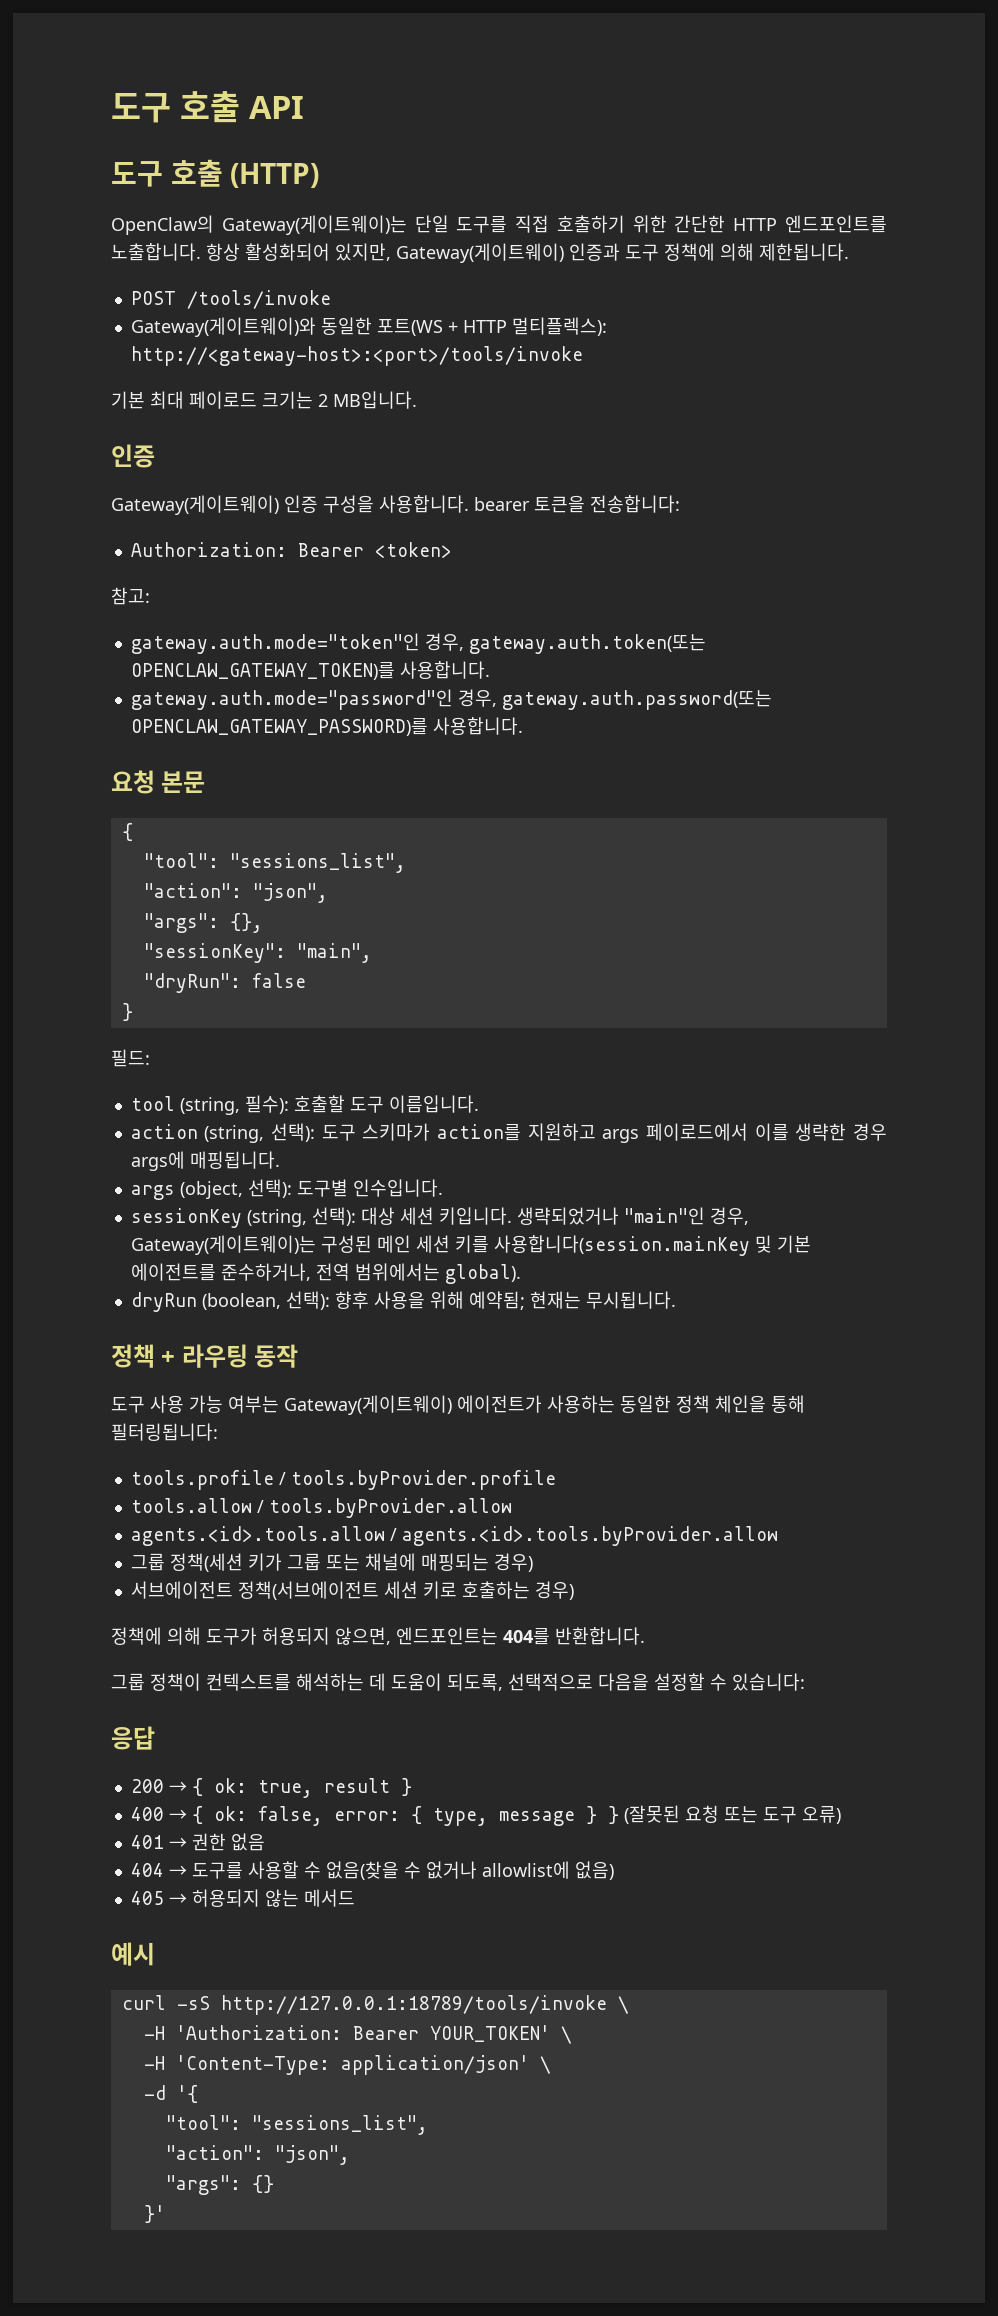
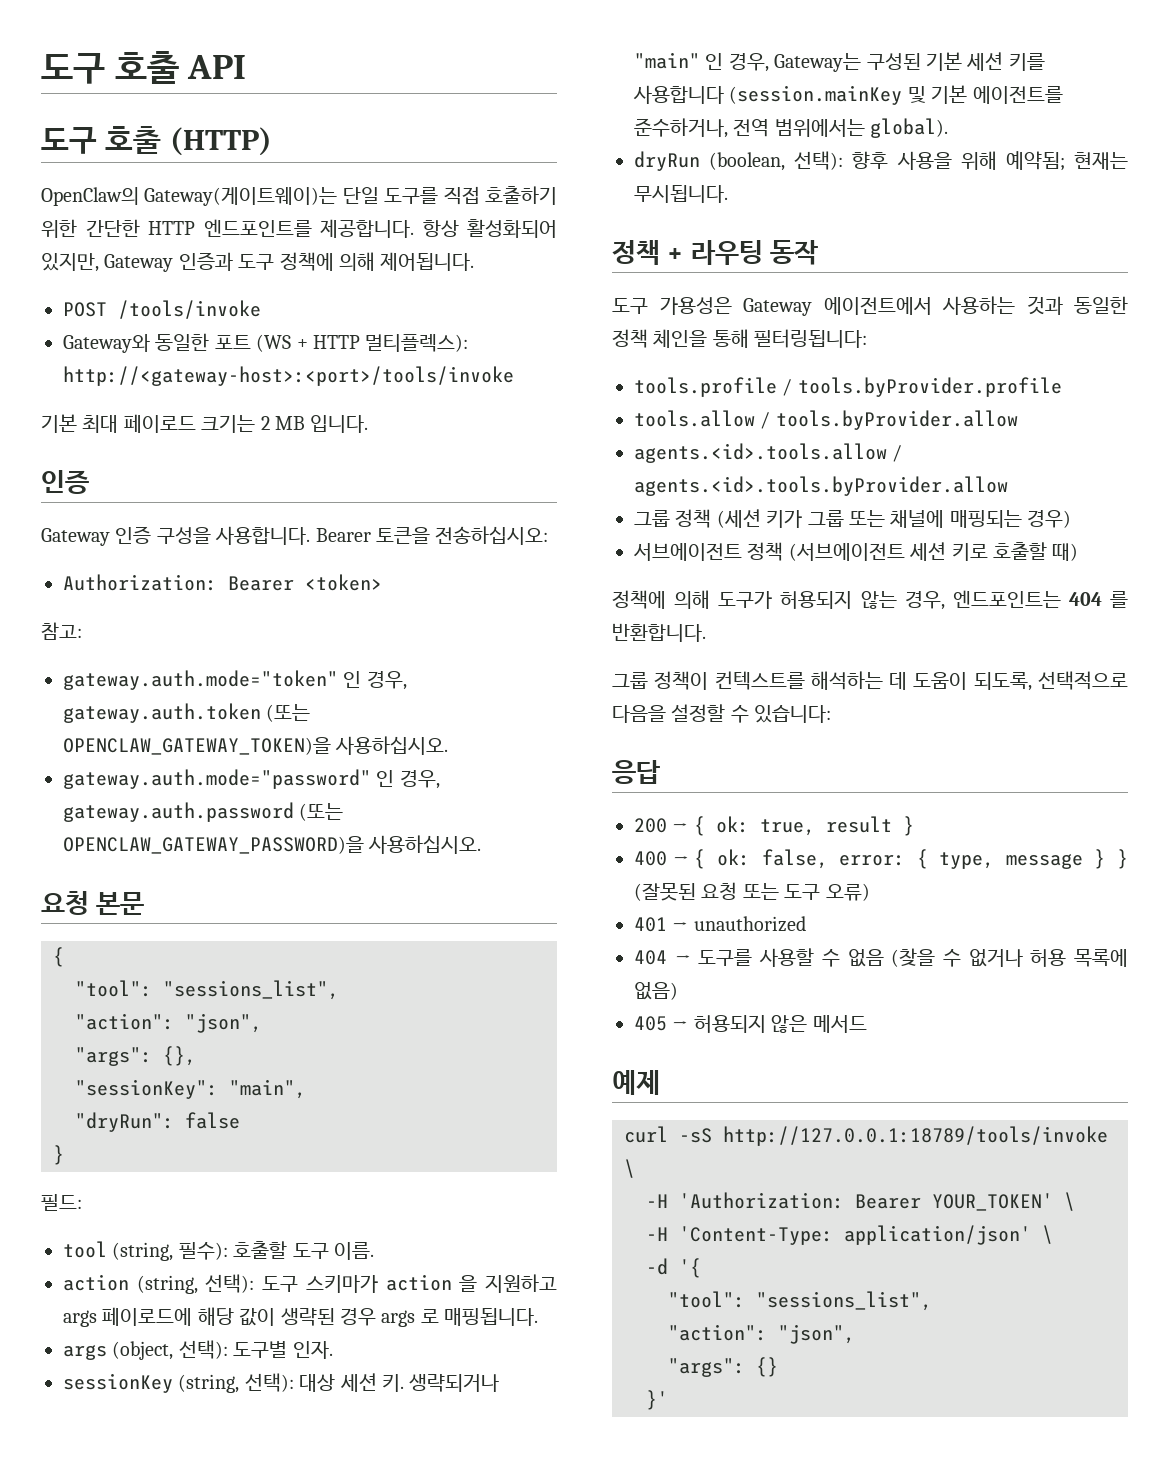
- OpenClaw의 Gateway(게이트웨이)는 단일 도구를 직접 호출하기 위한 간단한 HTTP 엔드포인트를 노출합니다.
+ OpenClaw의 Gateway(게이트웨이)는 단일 도구를 직접 호출하기 위한 간단한 HTTP 엔드포인트를 제공합니다.
- 항상 활성화되어 있지만, Gateway(게이트웨이) 인증과 도구 정책에 의해 제한됩니다.
+ 항상 활성화되어 있지만, Gateway 인증과 도구 정책에 의해 제어됩니다.
- Gateway(게이트웨이)와 동일한 포트(WS + HTTP 멀티플렉스): http://<gateway-host>:<port>/tools/invoke
+ Gateway와 동일한 포트 (WS + HTTP 멀티플렉스): http://<gateway-host>:<port>/tools/invoke
- 기본 최대 페이로드 크기는 2 MB입니다.
+ 기본 최대 페이로드 크기는 2 MB 입니다.
- Gateway(게이트웨이) 인증 구성을 사용합니다. bearer 토큰을 전송합니다:
+ Gateway 인증 구성을 사용합니다. Bearer 토큰을 전송하십시오:
- gateway.auth.mode="token"인 경우, gateway.auth.token(또는 OPENCLAW_GATEWAY_TOKEN)를 사용합니다.
- gateway.auth.mode="password"인 경우, gateway.auth.password(또는 OPENCLAW_GATEWAY_PASSWORD)를 사용합니다.
+ gateway.auth.mode="token" 인 경우, gateway.auth.token (또는 OPENCLAW_GATEWAY_TOKEN)을 사용하십시오.
+ gateway.auth.mode="password" 인 경우, gateway.auth.password (또는 OPENCLAW_GATEWAY_PASSWORD)을 사용하십시오.
- tool (string, 필수): 호출할 도구 이름입니다.
+ tool (string, 필수): 호출할 도구 이름.
- action (string, 선택): 도구 스키마가 action를 지원하고 args 페이로드에서 이를 생략한 경우 args에 매핑됩니다.
+ action (string, 선택): 도구 스키마가 action 을 지원하고 args 페이로드에 해당 값이 생략된 경우 args 로 매핑됩니다.
- args (object, 선택): 도구별 인수입니다.
+ args (object, 선택): 도구별 인자.
- sessionKey (string, 선택): 대상 세션 키입니다. 생략되었거나 "main"인 경우, Gateway(게이트웨이)는 구성된 메인 세션 키를 사용합니다(session.mainKey 및 기본 에이전트를 준수하거나, 전역 범위에서는 global).
+ sessionKey (string, 선택): 대상 세션 키. 생략되거나 "main" 인 경우, Gateway는 구성된 기본 세션 키를 사용합니다 (session.mainKey 및 기본 에이전트를 준수하거나, 전역 범위에서는 global).
- 도구 사용 가능 여부는 Gateway(게이트웨이) 에이전트가 사용하는 동일한 정책 체인을 통해 필터링됩니다:
+ 도구 가용성은 Gateway 에이전트에서 사용하는 것과 동일한 정책 체인을 통해 필터링됩니다:
- 그룹 정책(세션 키가 그룹 또는 채널에 매핑되는 경우)
+ 그룹 정책 (세션 키가 그룹 또는 채널에 매핑되는 경우)
- 서브에이전트 정책(서브에이전트 세션 키로 호출하는 경우)
+ 서브에이전트 정책 (서브에이전트 세션 키로 호출할 때)
- 정책에 의해 도구가 허용되지 않으면, 엔드포인트는 404를 반환합니다.
+ 정책에 의해 도구가 허용되지 않는 경우, 엔드포인트는 404 를 반환합니다.
- 401 → 권한 없음
+ 401 → unauthorized
- 404 → 도구를 사용할 수 없음(찾을 수 없거나 allowlist에 없음)
+ 404 → 도구를 사용할 수 없음 (찾을 수 없거나 허용 목록에 없음)
- 405 → 허용되지 않는 메서드
+ 405 → 허용되지 않은 메서드
- 예시
+ 예제

